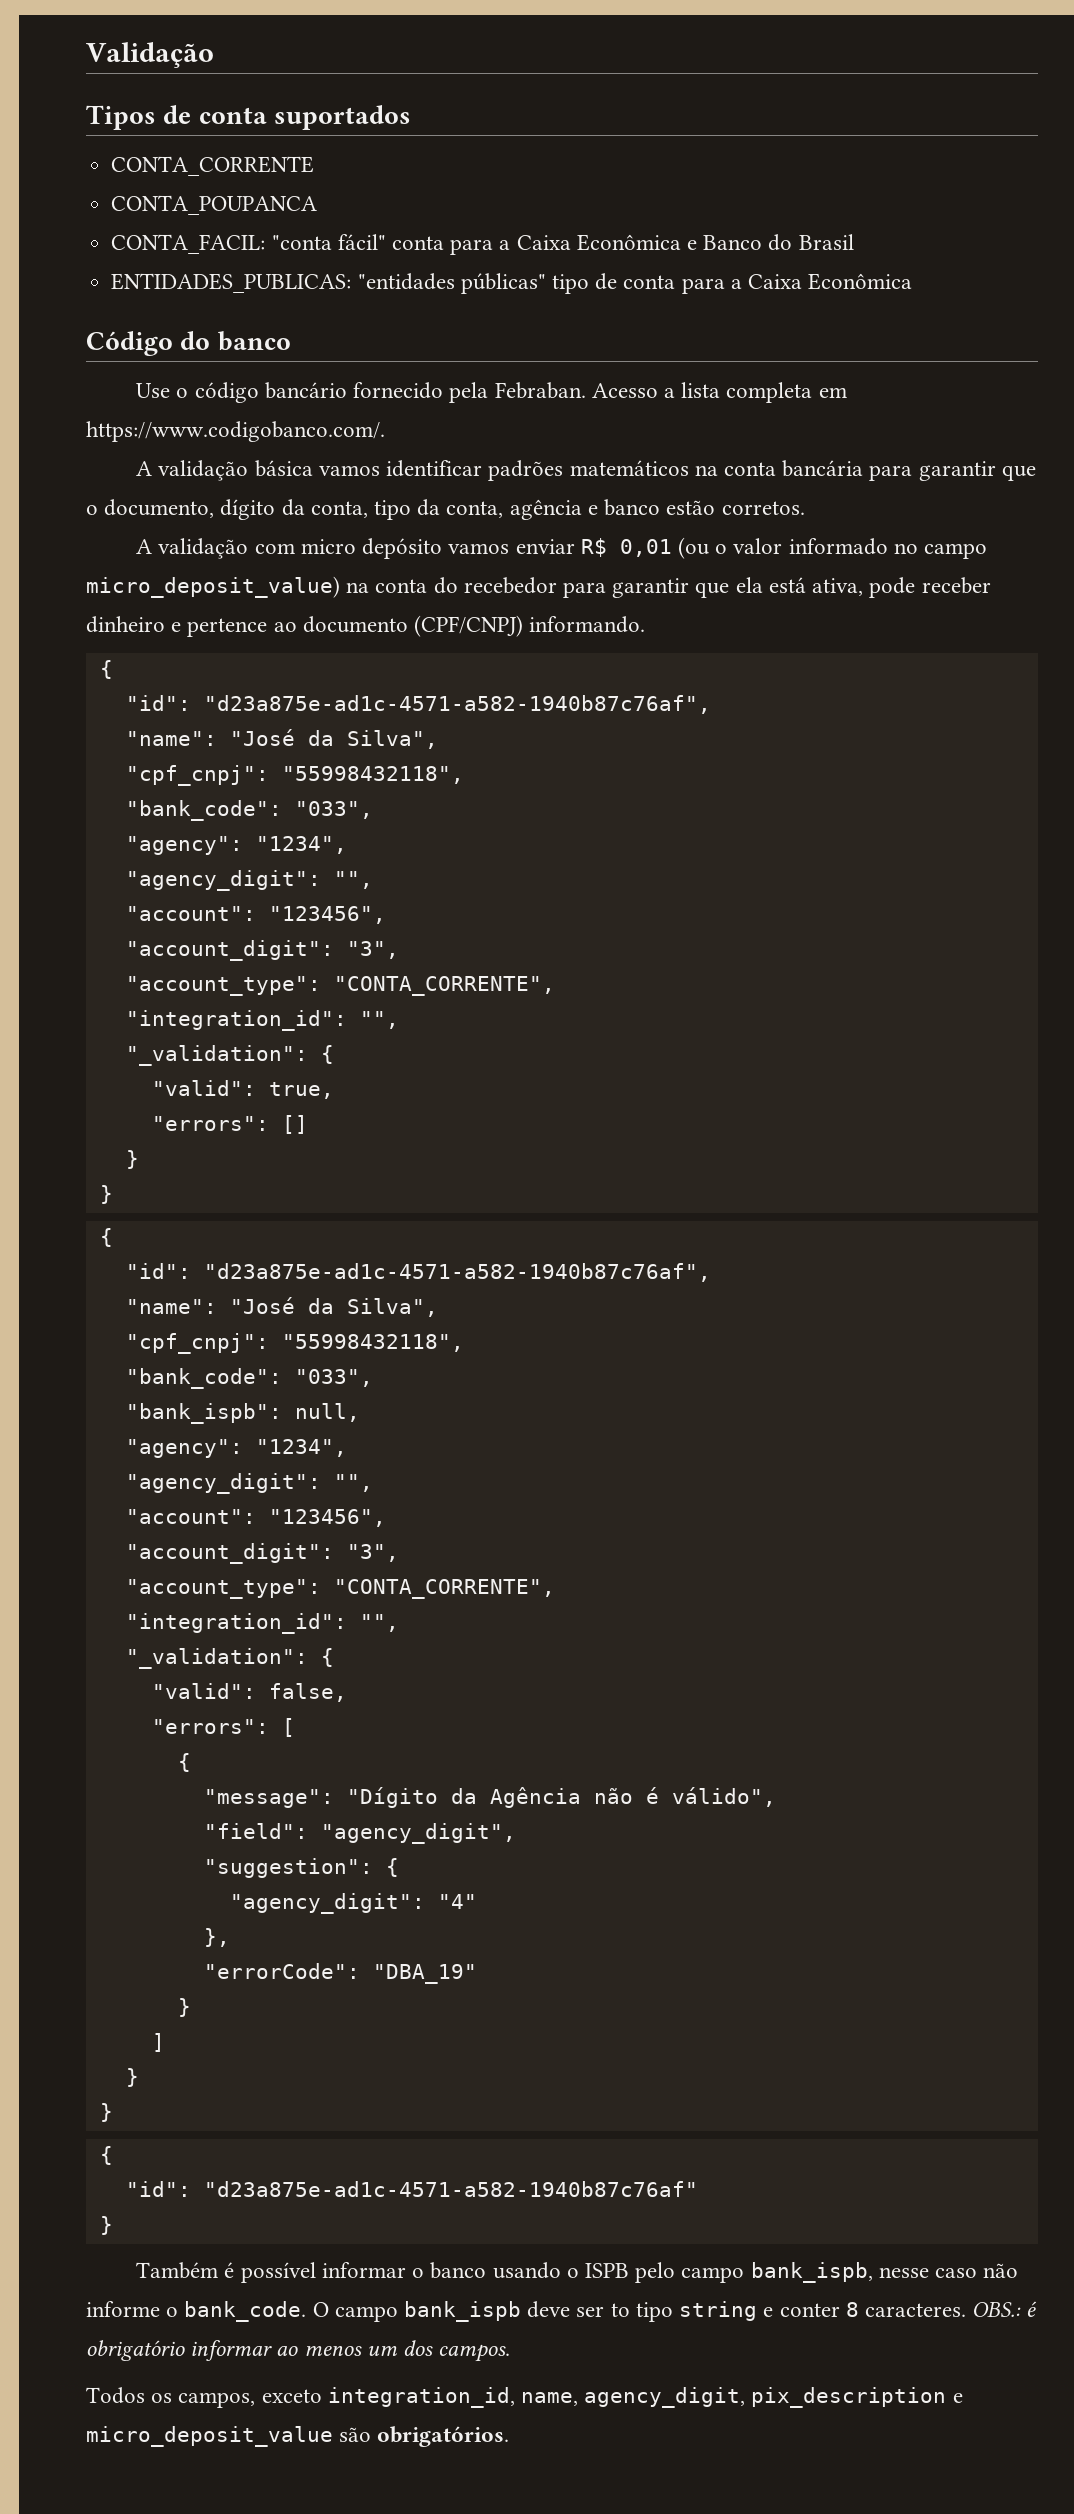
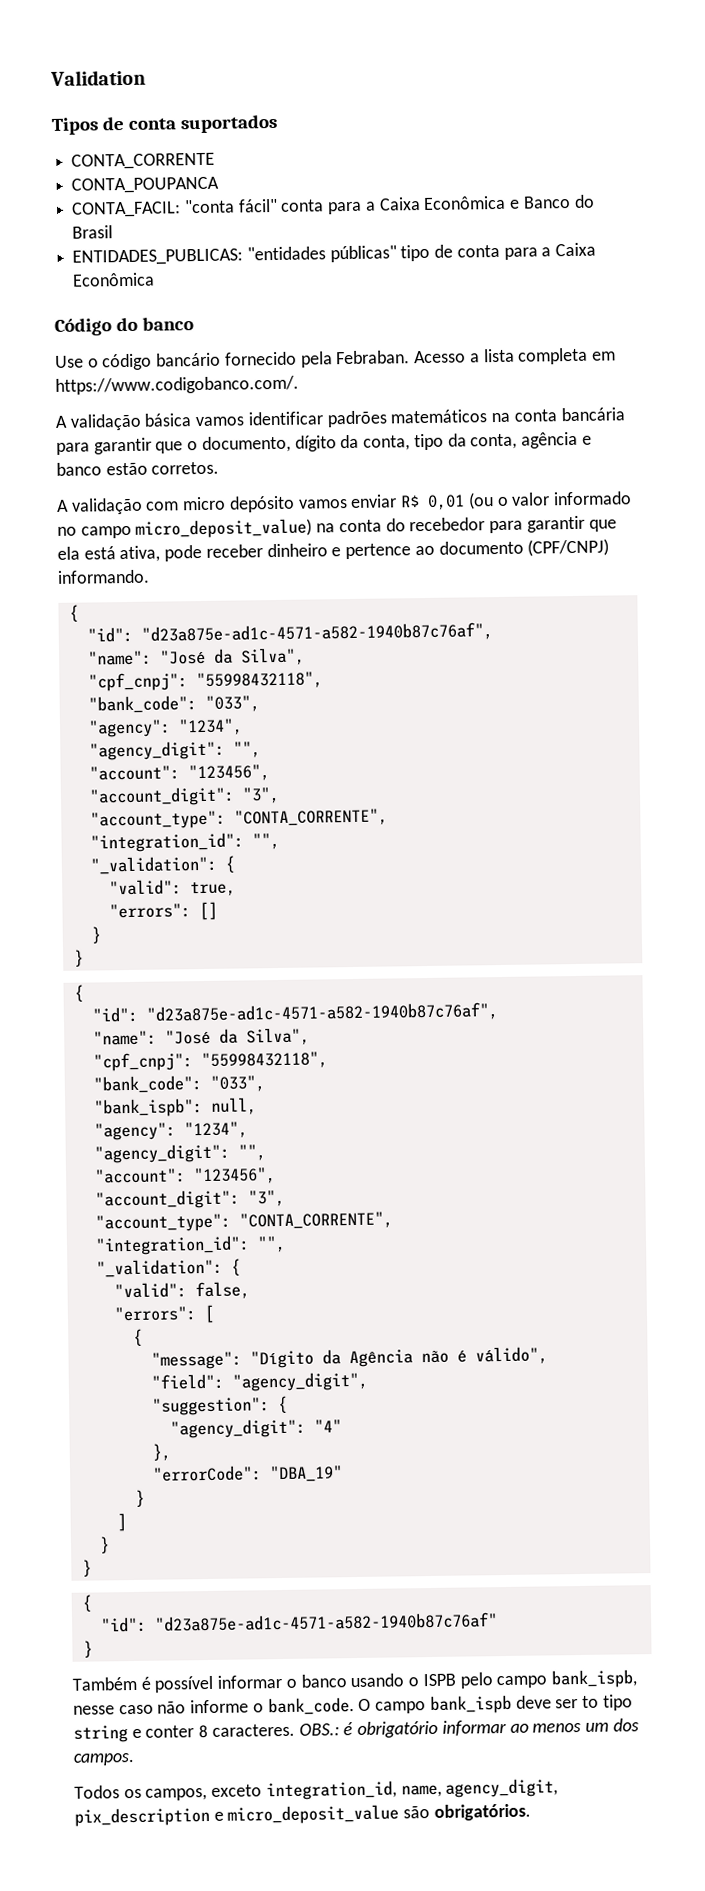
- Validação
+ Validation

